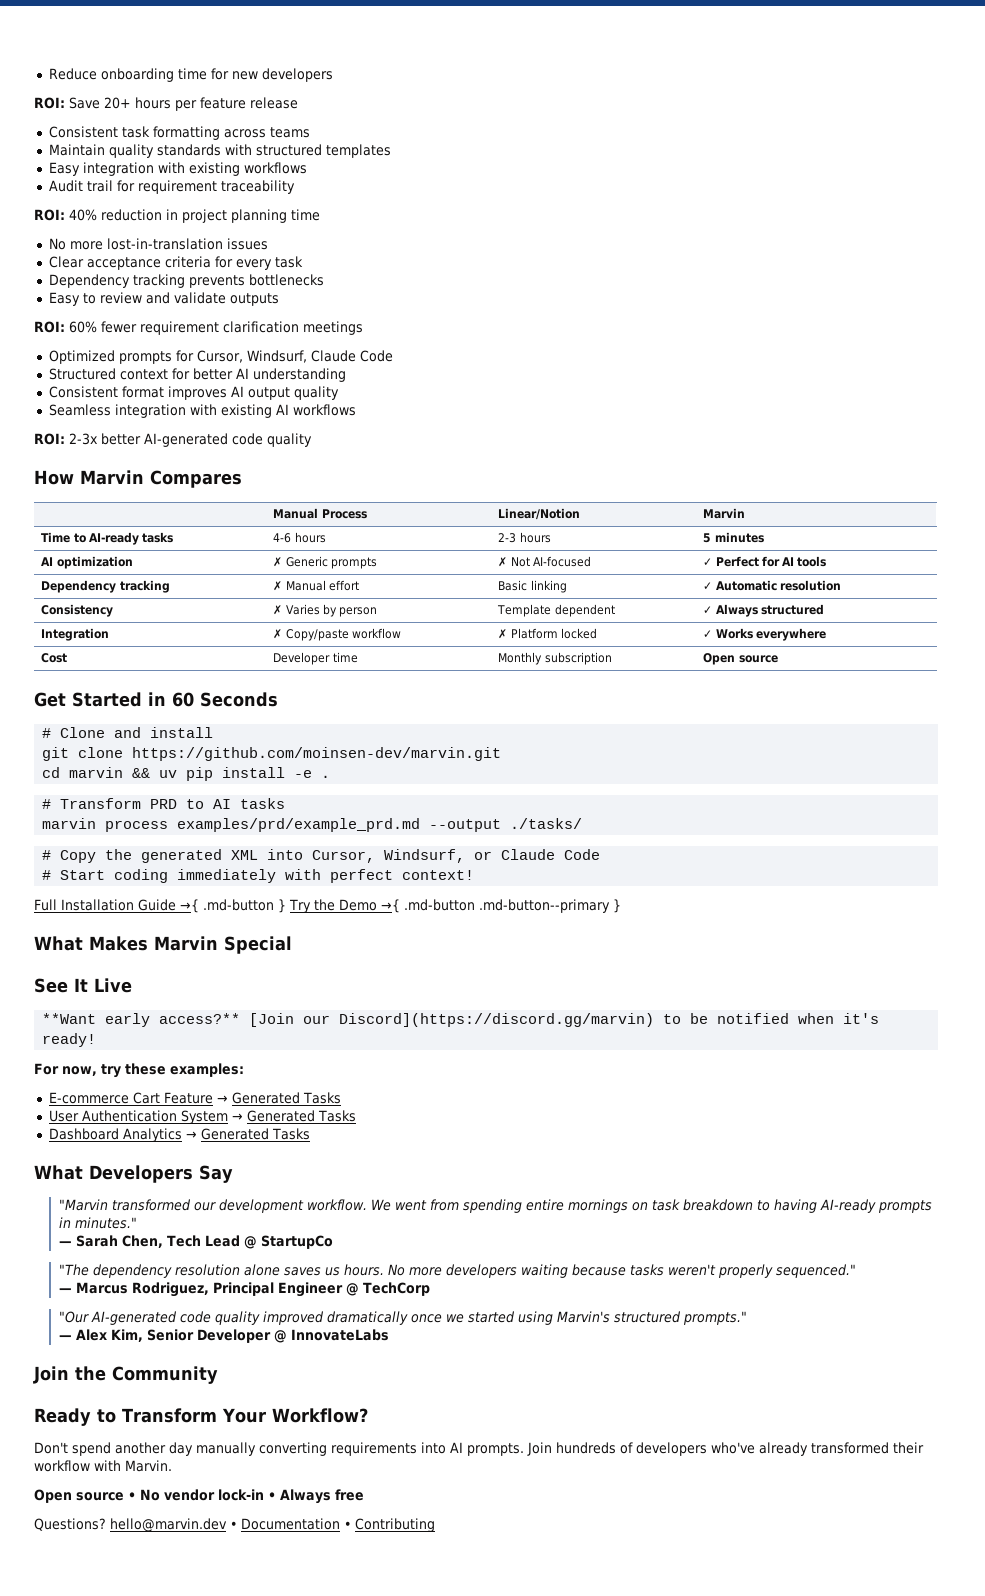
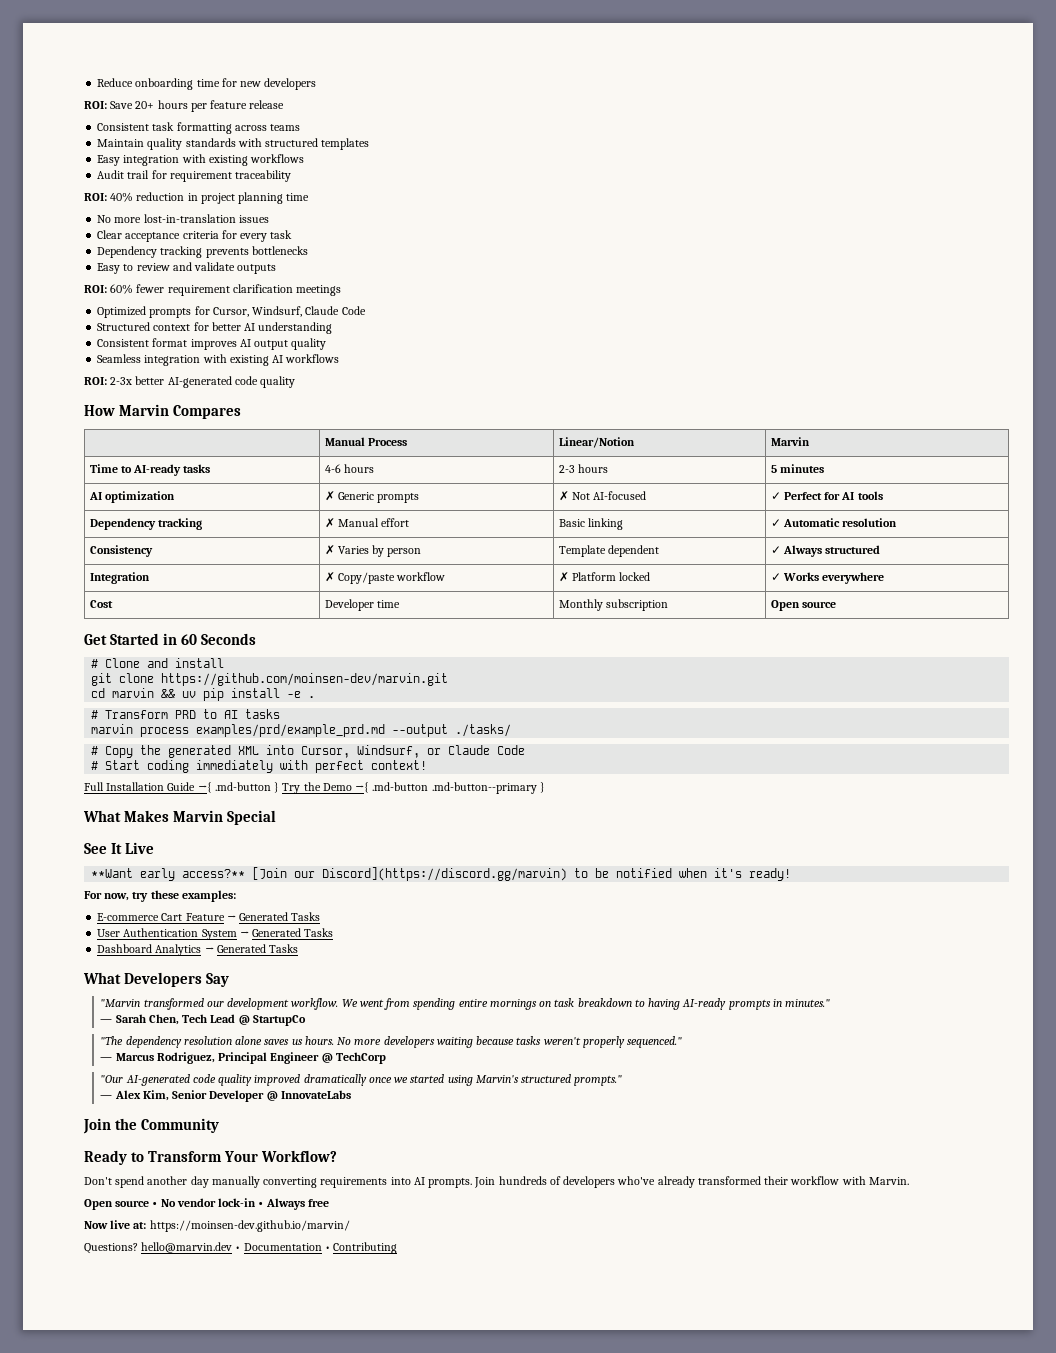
+ Now live at: https://moinsen-dev.github.io/marvin/

